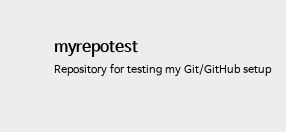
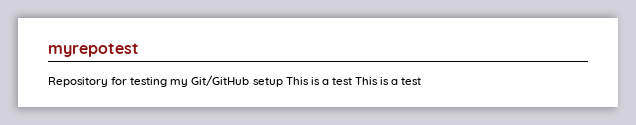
- Repository for testing my Git/GitHub setup
+ Repository for testing my Git/GitHub setup This is a test This is a test

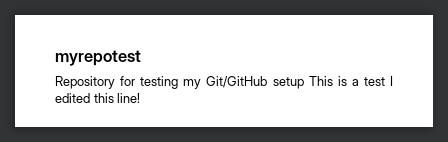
- Repository for testing my Git/GitHub setup This is a test This is a test
+ Repository for testing my Git/GitHub setup This is a test I edited this line!

